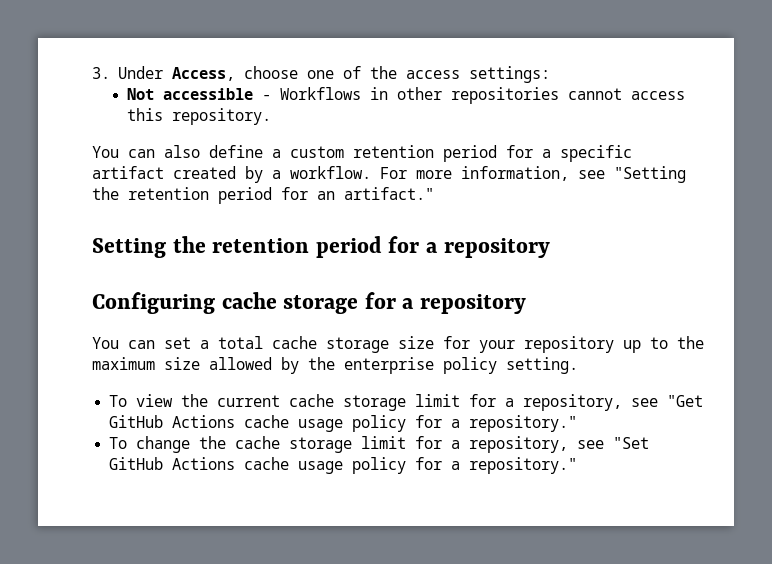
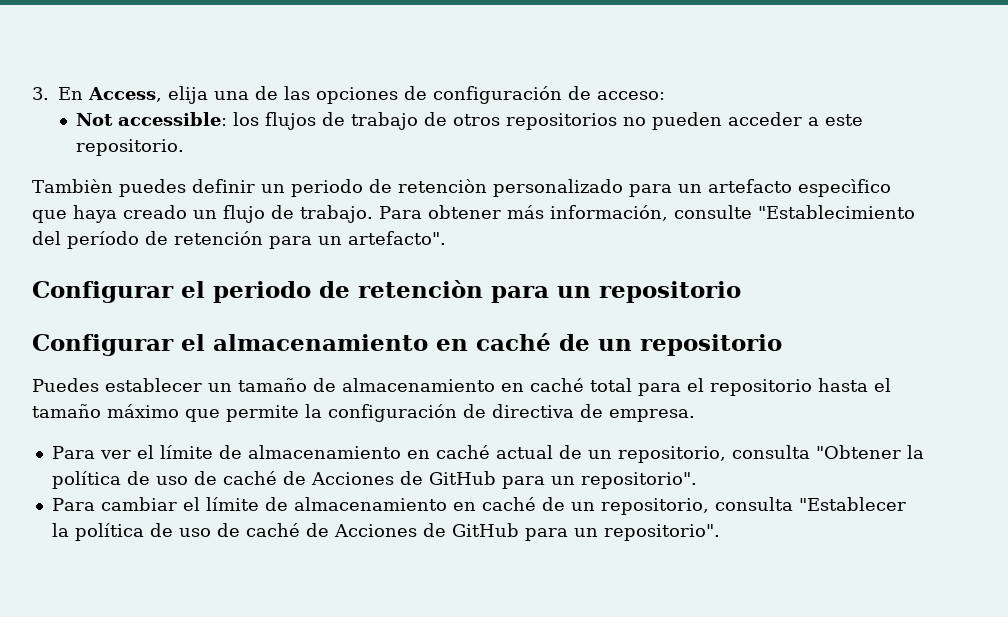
- 3. Under Access, choose one of the access settings:
- Not accessible - Workflows in other repositories cannot access this repository.
- You can also define a custom retention period for a specific artifact created by a workflow. For more information, see "Setting the retention period for an artifact."
- Setting the retention period for a repository
- Configuring cache storage for a repository
- You can set a total cache storage size for your repository up to the maximum size allowed by the enterprise policy setting.
- To view the current cache storage limit for a repository, see "Get GitHub Actions cache usage policy for a repository."
- To change the cache storage limit for a repository, see "Set GitHub Actions cache usage policy for a repository."
+ 3. En Access, elija una de las opciones de configuración de acceso:
+ Not accessible: los flujos de trabajo de otros repositorios no pueden acceder a este repositorio.
+ Tambièn puedes definir un periodo de retenciòn personalizado para un artefacto especìfico que haya creado un flujo de trabajo. Para obtener más información, consulte "Establecimiento del período de retención para un artefacto".
+ Configurar el periodo de retenciòn para un repositorio
+ Configurar el almacenamiento en caché de un repositorio
+ Puedes establecer un tamaño de almacenamiento en caché total para el repositorio hasta el tamaño máximo que permite la configuración de directiva de empresa.
+ Para ver el límite de almacenamiento en caché actual de un repositorio, consulta "Obtener la política de uso de caché de Acciones de GitHub para un repositorio".
+ Para cambiar el límite de almacenamiento en caché de un repositorio, consulta "Establecer la política de uso de caché de Acciones de GitHub para un repositorio".

